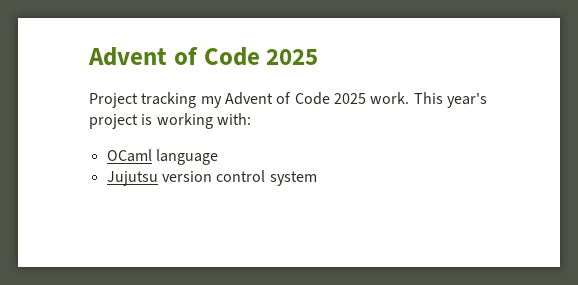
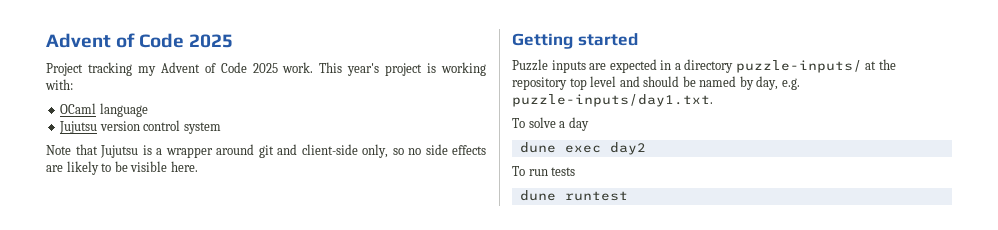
+ Note that Jujutsu is a wrapper around git and client-side only, so no side effects are likely to be visible here.
+ Getting started
+ Puzzle inputs are expected in a directory puzzle-inputs/ at the repository top level and should be named by day, e.g. puzzle-inputs/day1.txt.
+ To solve a day
+ dune exec day2
+ To run tests
+ dune runtest

